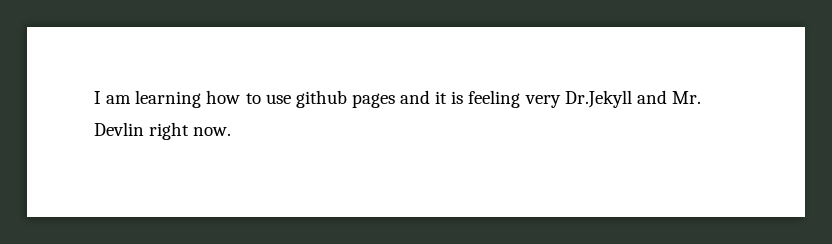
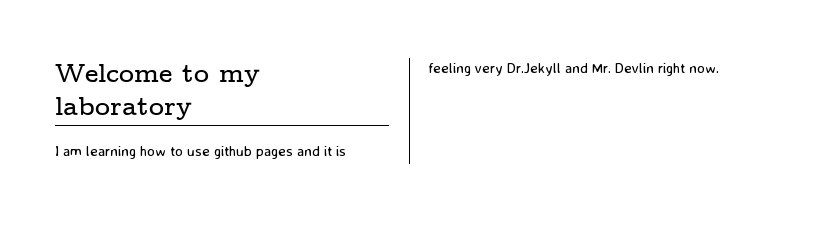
+ Welcome to my laboratory

